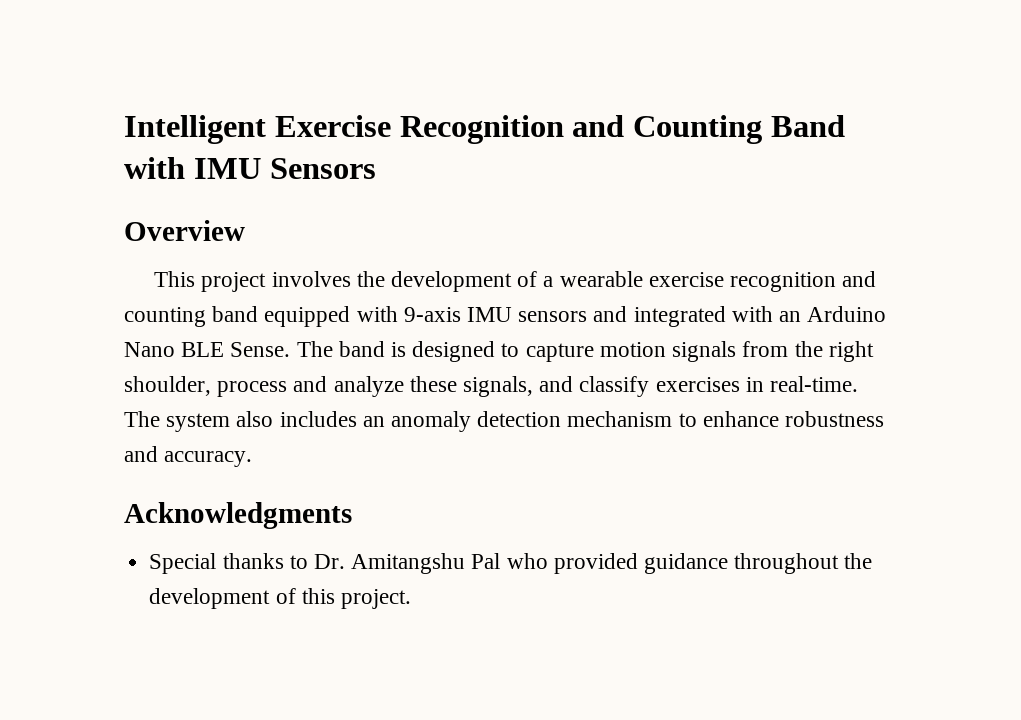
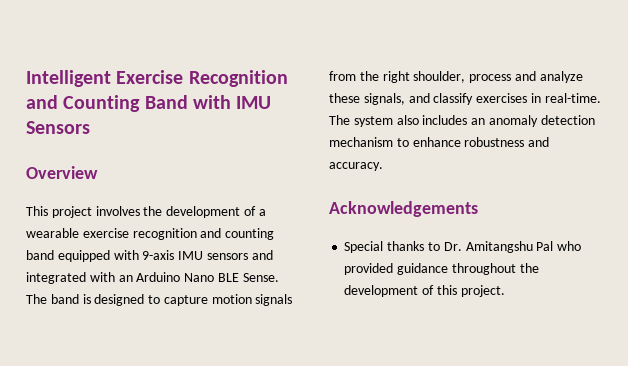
- Acknowledgments
+ Acknowledgements

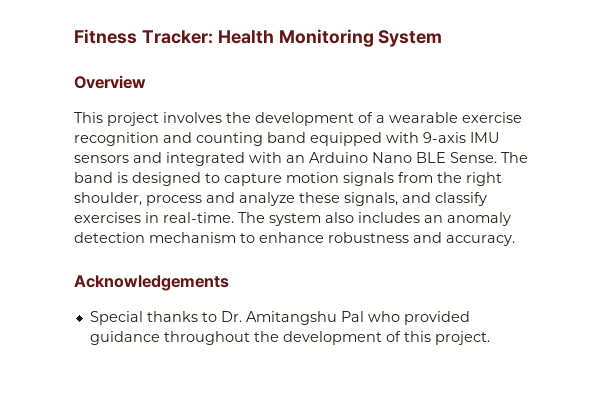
- Intelligent Exercise Recognition and Counting Band with IMU Sensors
+ Fitness Tracker: Health Monitoring System

